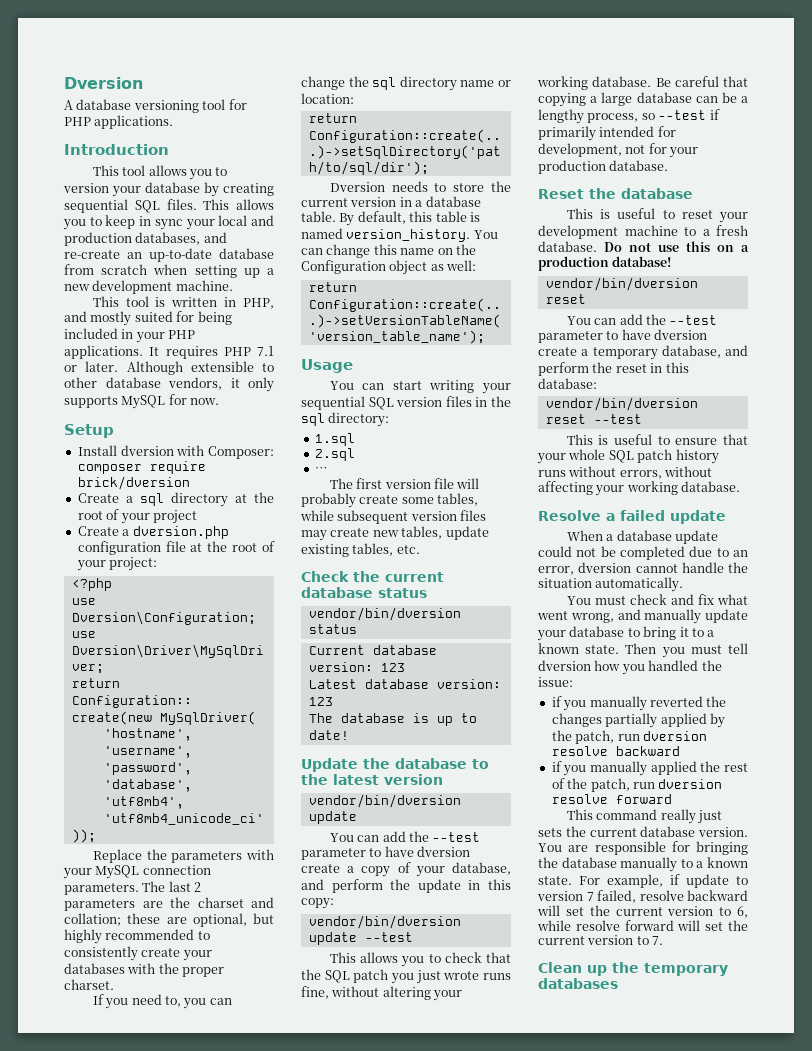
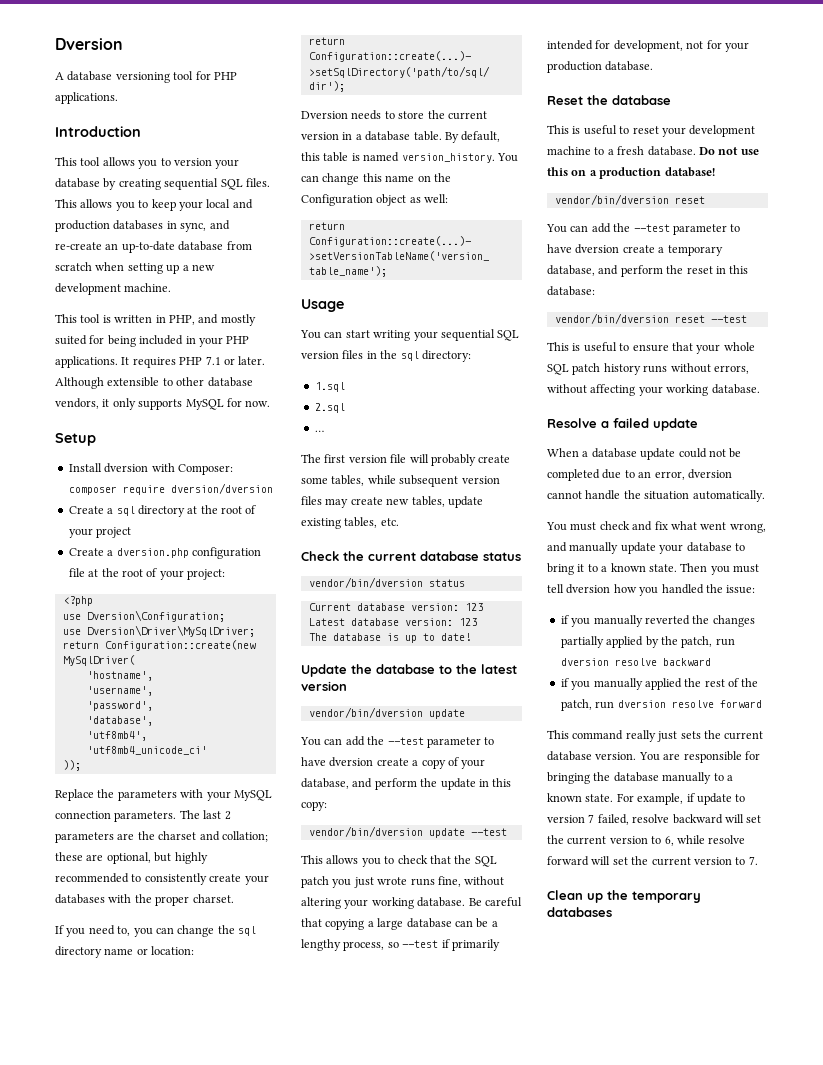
- This allows you to keep in sync your local and production databases, and re-create an up-to-date database from scratch when setting up a new development machine.
+ This allows you to keep your local and production databases in sync, and re-create an up-to-date database from scratch when setting up a new development machine.
- Install dversion with Composer: composer require brick/dversion
+ Install dversion with Composer: composer require dversion/dversion

